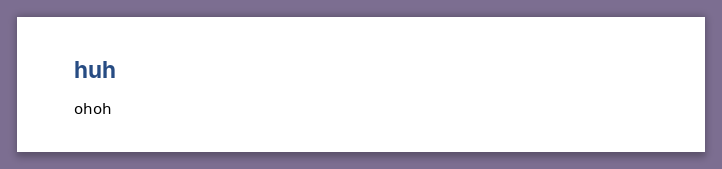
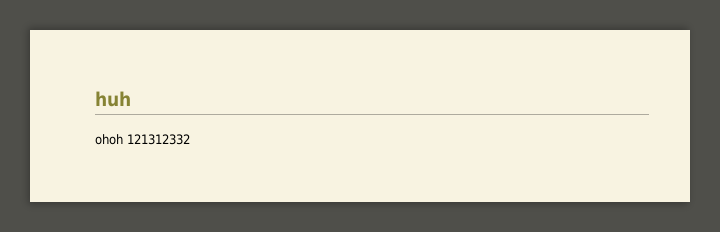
- ohoh
+ ohoh 121312332

